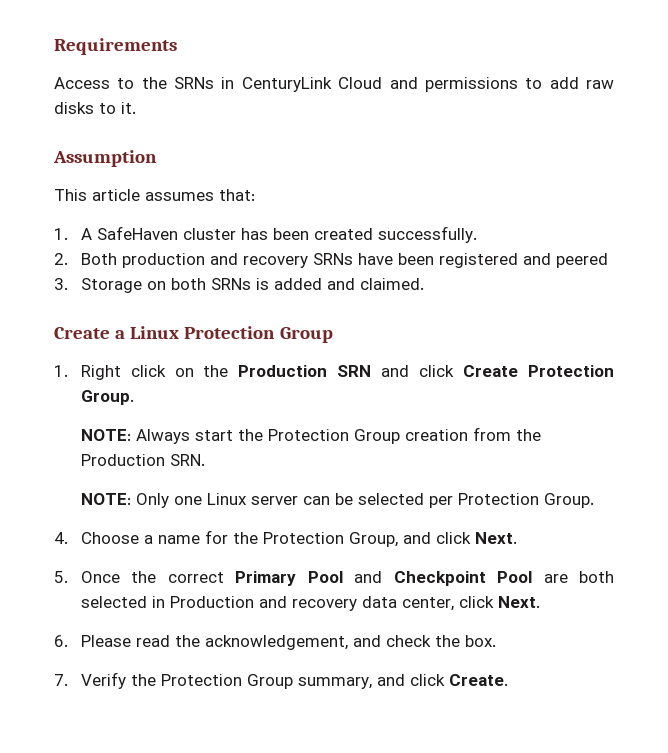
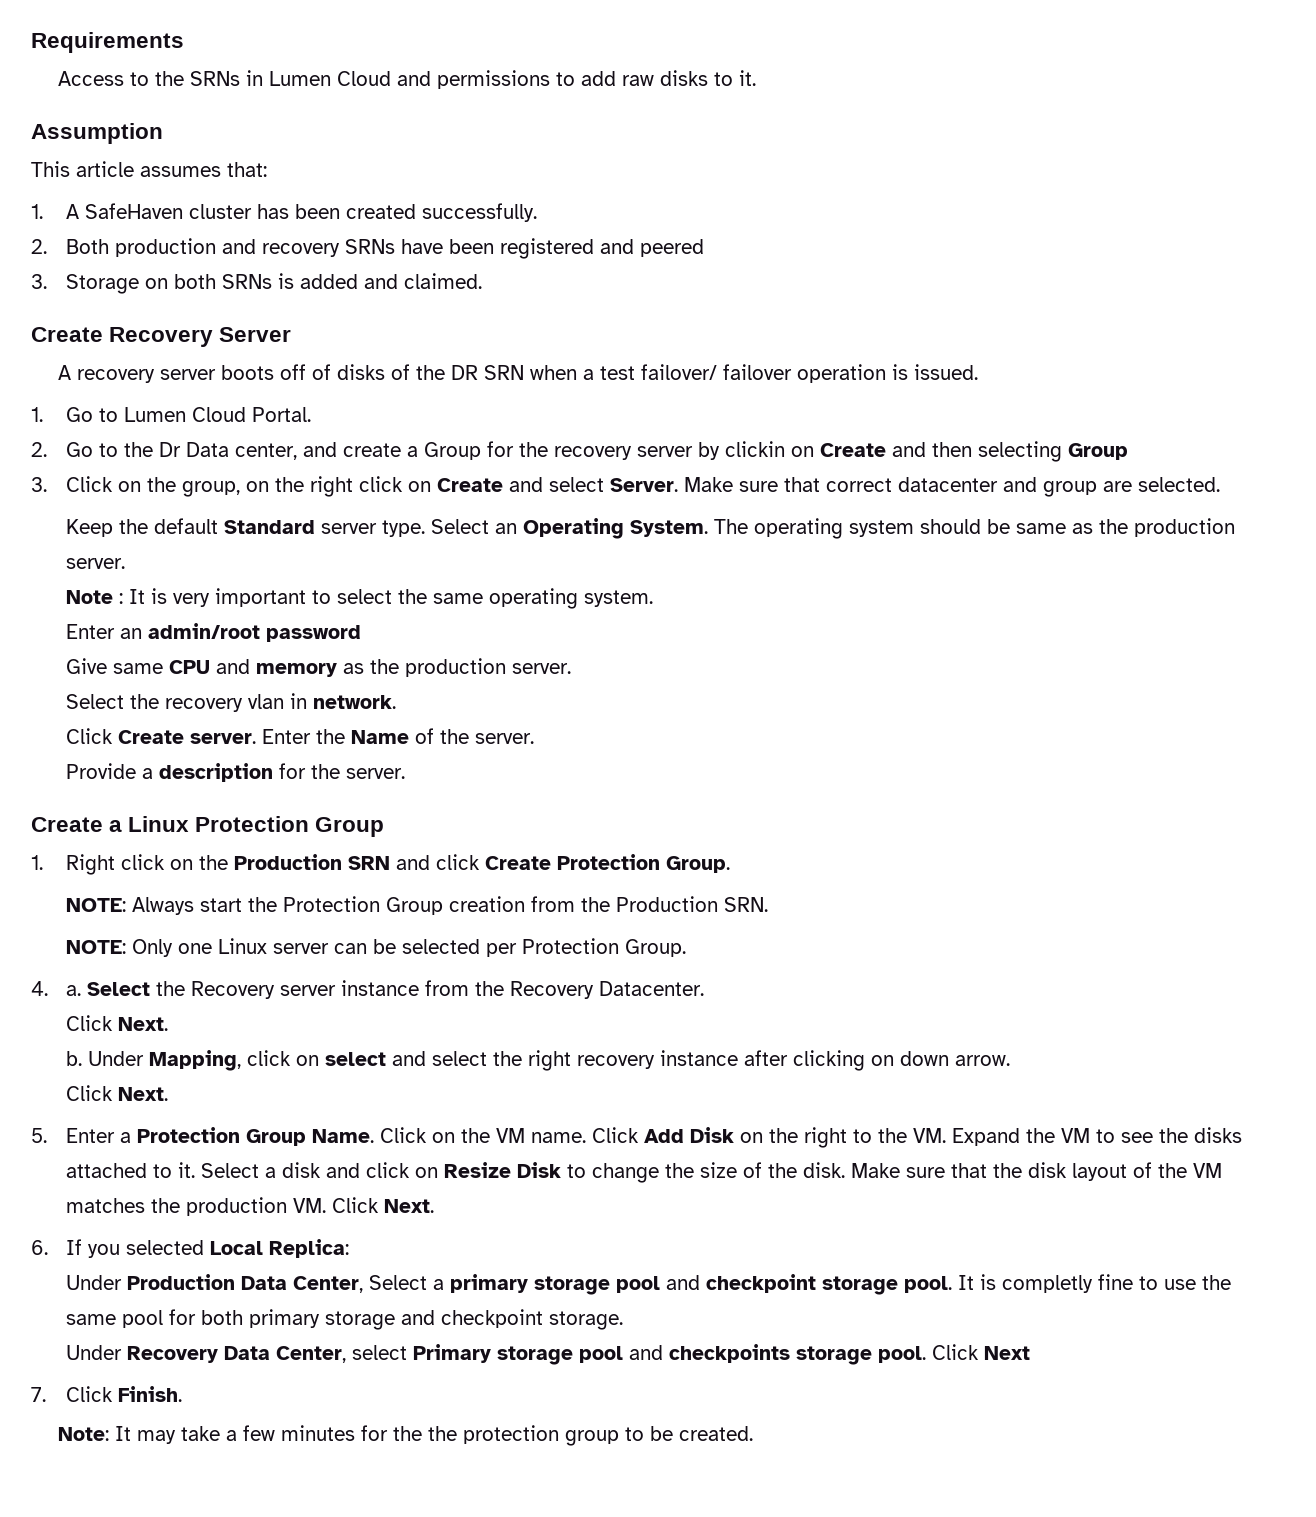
- Access to the SRNs in CenturyLink Cloud and permissions to add raw disks to it.
+ Access to the SRNs in Lumen Cloud and permissions to add raw disks to it.
+ Create Recovery Server
+ A recovery server boots off of disks of the DR SRN when a test failover/ failover operation is issued.
+ 1. Go to Lumen Cloud Portal.
+ 2. Go to the Dr Data center, and create a Group for the recovery server by clickin on Create and then selecting Group
+ 3. Click on the group, on the right click on Create and select Server. Make sure that correct datacenter and group are selected.
+ Keep the default Standard server type. Select an Operating System. The operating system should be same as the production server.
+ Note : It is very important to select the same operating system.
+ Enter an admin/root password
+ Give same CPU and memory as the production server.
+ Select the recovery vlan in network.
+ Click Create server. Enter the Name of the server.
+ Provide a description for the server.
- 4. Choose a name for the Protection Group, and click Next.
- 5. Once the correct Primary Pool and Checkpoint Pool are both selected in Production and recovery data center, click Next.
- 6. Please read the acknowledgement, and check the box.
- 7. Verify the Protection Group summary, and click Create.
+ 4. a. Select the Recovery server instance from the Recovery Datacenter.
+ Click Next.
+ b. Under Mapping, click on select and select the right recovery instance after clicking on down arrow.
+ Click Next.
+ 5. Enter a Protection Group Name. Click on the VM name. Click Add Disk on the right to the VM. Expand the VM to see the disks attached to it. Select a disk and click on Resize Disk to change the size of the disk. Make sure that the disk layout of the VM matches the production VM. Click Next.
+ 6. If you selected Local Replica:
+ Under Production Data Center, Select a primary storage pool and checkpoint storage pool. It is completly fine to use the same pool for both primary storage and checkpoint storage.
+ Under Recovery Data Center, select Primary storage pool and checkpoints storage pool. Click Next
+ 7. Click Finish.
+ Note: It may take a few minutes for the the protection group to be created.

